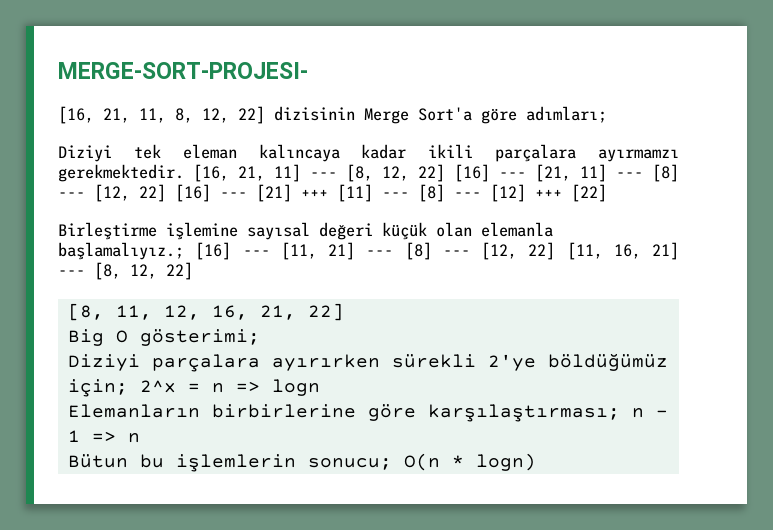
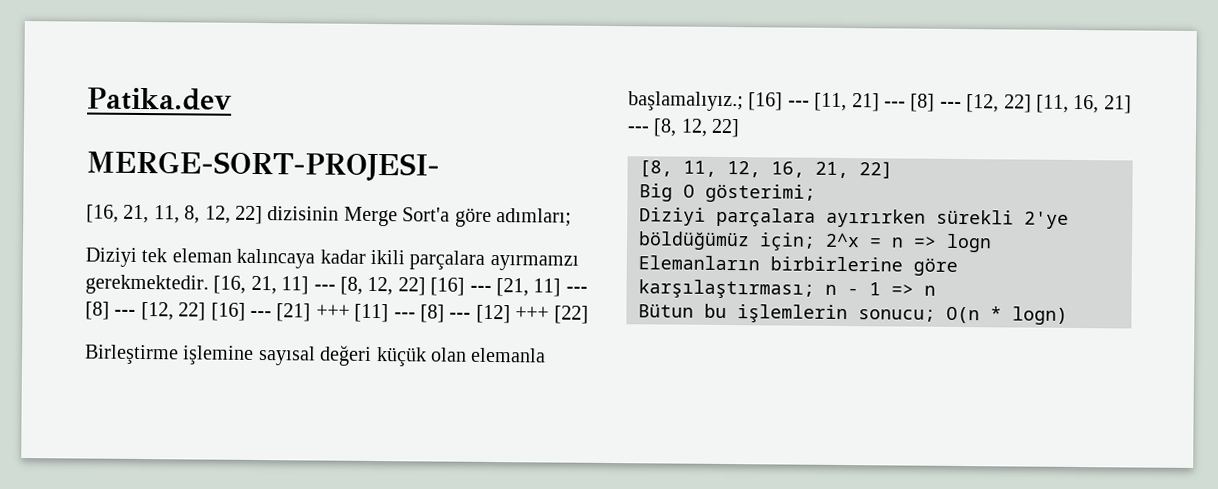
+ Patika.dev

